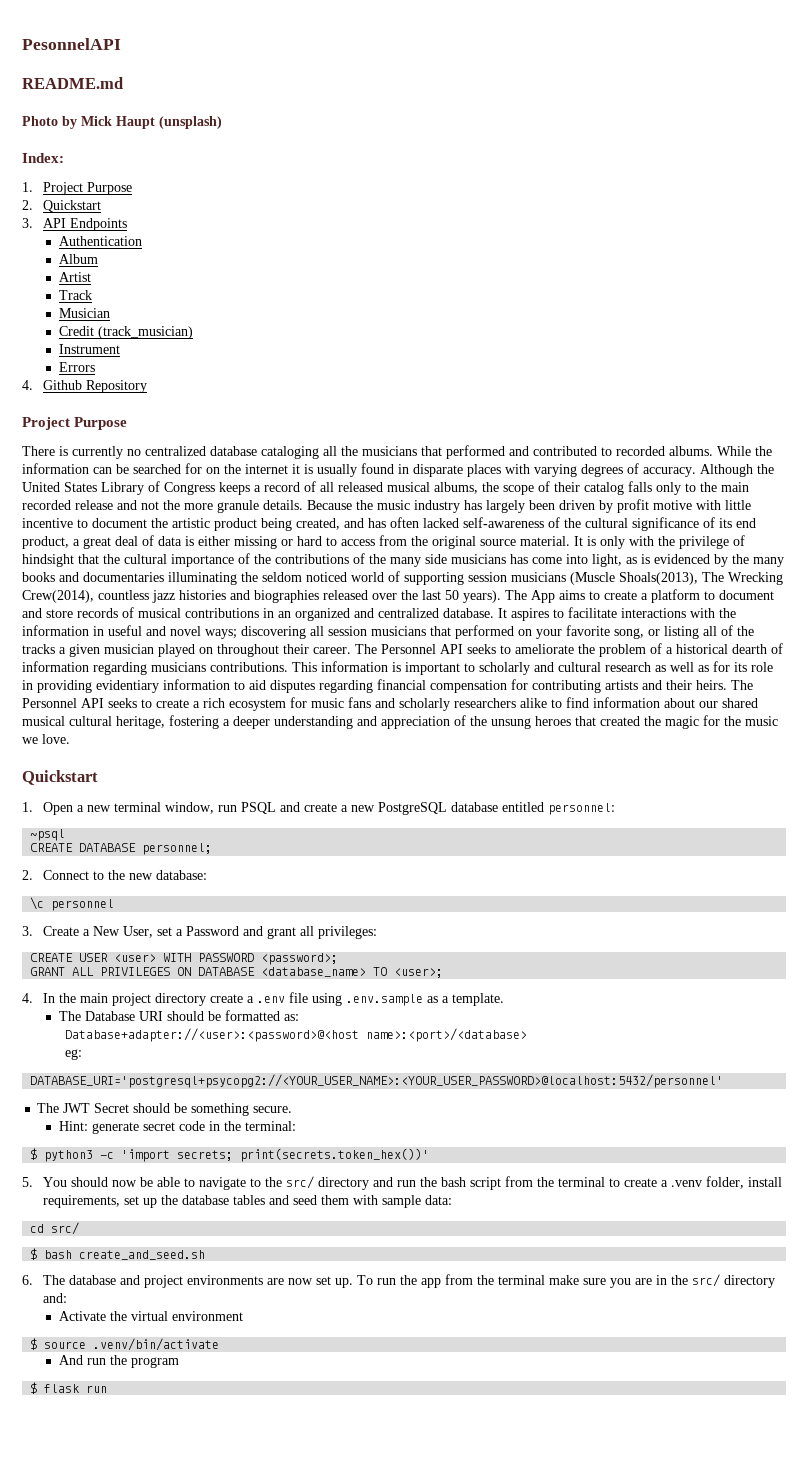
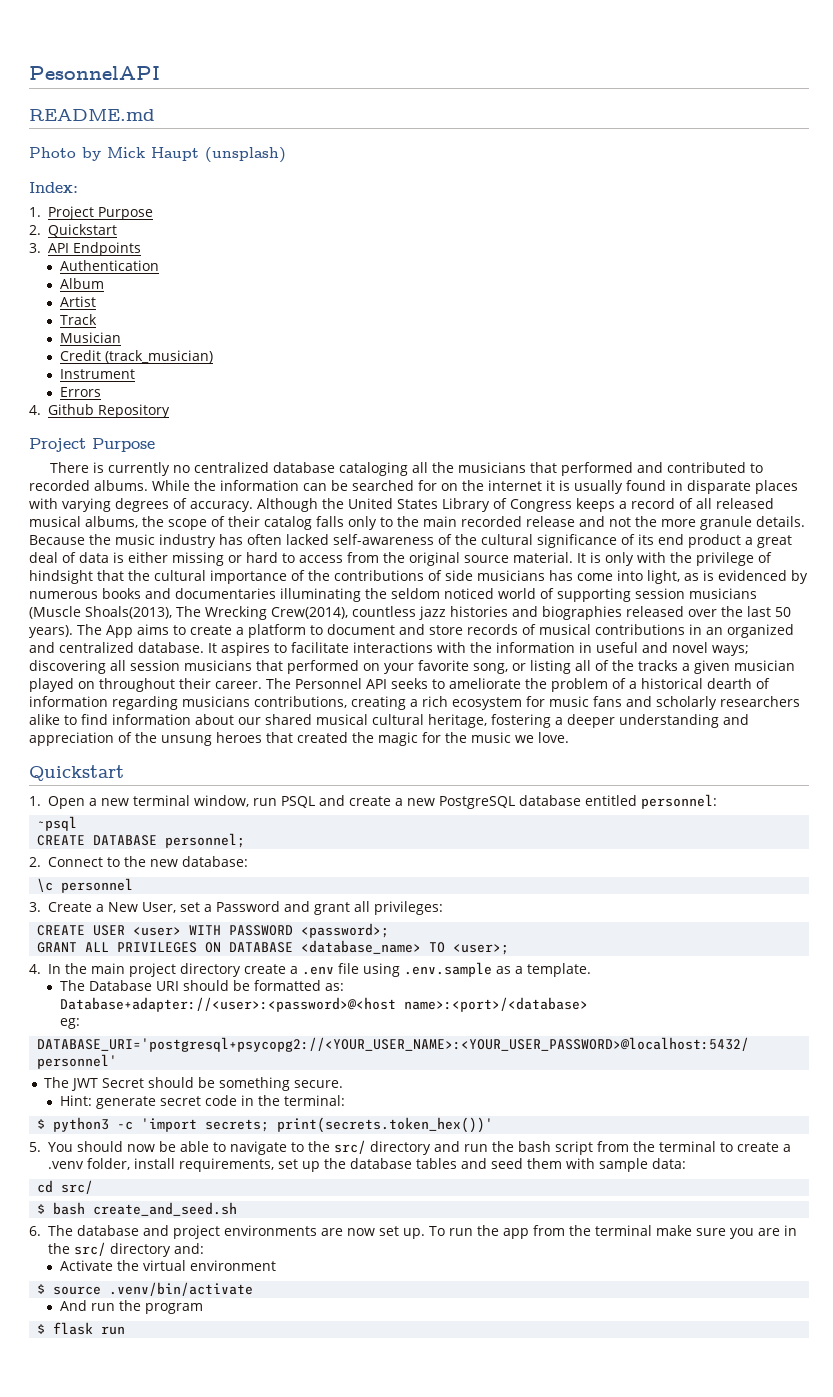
- Because the music industry has largely been driven by profit motive with little incentive to document the artistic product being created, and has often lacked self-awareness of the cultural significance of its end product, a great deal of data is either missing or hard to access from the original source material.
+ Because the music industry has often lacked self-awareness of the cultural significance of its end product a great deal of data is either missing or hard to access from the original source material.
- It is only with the privilege of hindsight that the cultural importance of the contributions of the many side musicians has come into light, as is evidenced by the many books and documentaries illuminating the seldom noticed world of supporting session musicians (Muscle Shoals(2013), The Wrecking Crew(2014), countless jazz histories and biographies released over the last 50 years).
+ It is only with the privilege of hindsight that the cultural importance of the contributions of side musicians has come into light, as is evidenced by numerous books and documentaries illuminating the seldom noticed world of supporting session musicians (Muscle Shoals(2013), The Wrecking Crew(2014), countless jazz histories and biographies released over the last 50 years).
- The Personnel API seeks to ameliorate the problem of a historical dearth of information regarding musicians contributions. This information is important to scholarly and cultural research as well as for its role in providing evidentiary information to aid disputes regarding financial compensation for contributing artists and their heirs. The Personnel API seeks to create a rich ecosystem for music fans and scholarly researchers alike to find information about our shared musical cultural heritage, fostering a deeper understanding and appreciation of the unsung heroes that created the magic for the music we love.
+ The Personnel API seeks to ameliorate the problem of a historical dearth of information regarding musicians contributions, creating a rich ecosystem for music fans and scholarly researchers alike to find information about our shared musical cultural heritage, fostering a deeper understanding and appreciation of the unsung heroes that created the magic for the music we love.

